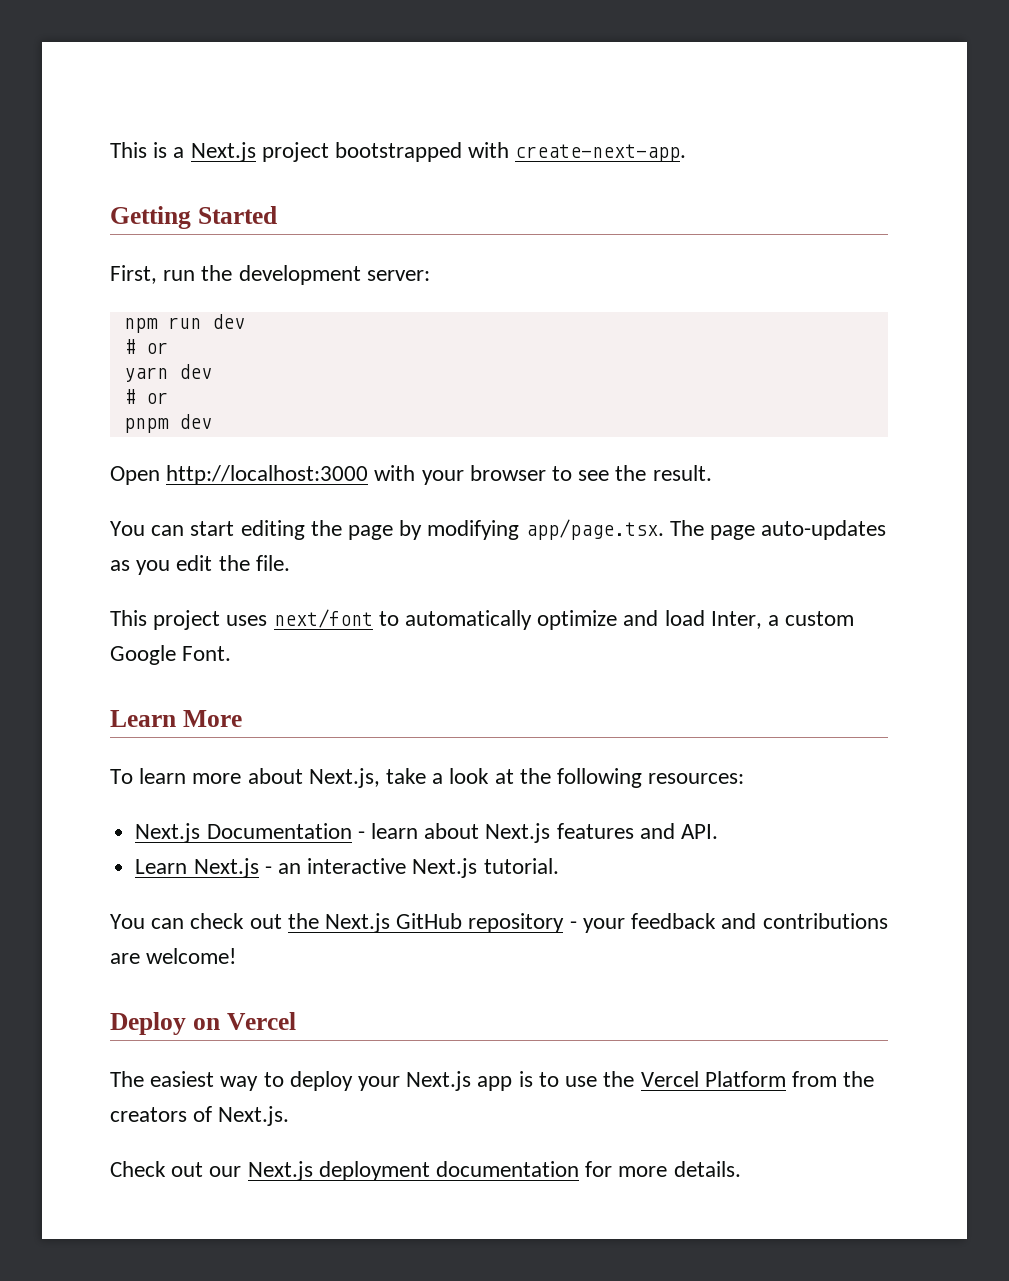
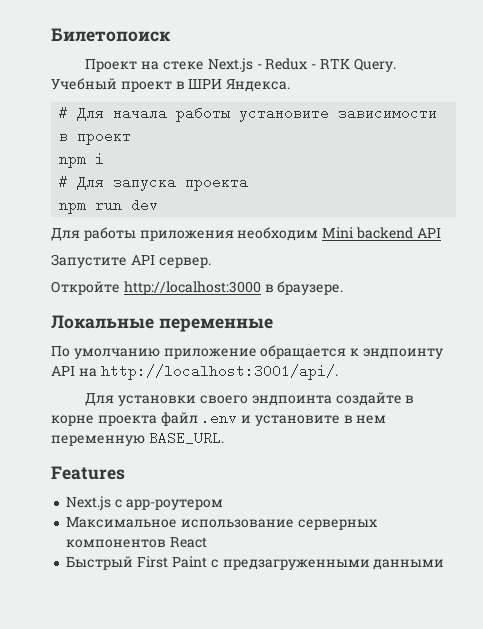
- This is a Next.js project bootstrapped with create-next-app.
- Getting Started
- First, run the development server:
+ Билетопоиск
+ Проект на стеке Next.js - Redux - RTK Query. Учебный проект в ШРИ Яндекса.
+ # Для начала работы установите зависимости в проект
+ npm i
+ # Для запуска проекта
  npm run dev
- # or
- yarn dev
- # or
- pnpm dev
- Open http://localhost:3000 with your browser to see the result.
- You can start editing the page by modifying app/page.tsx. The page auto-updates as you edit the file.
- This project uses next/font to automatically optimize and load Inter, a custom Google Font.
- Learn More
- To learn more about Next.js, take a look at the following resources:
- Next.js Documentation - learn about Next.js features and API.
- Learn Next.js - an interactive Next.js tutorial.
- You can check out the Next.js GitHub repository - your feedback and contributions are welcome!
- Deploy on Vercel
- The easiest way to deploy your Next.js app is to use the Vercel Platform from the creators of Next.js.
- Check out our Next.js deployment documentation for more details.
+ Для работы приложения необходим Mini backend API
+ Запустите API сервер.
+ Откройте http://localhost:3000 в браузере.
+ Локальные переменные
+ По умолчанию приложение обращается к эндпоинту API на http://localhost:3001/api/.
+ Для установки своего эндпоинта создайте в корне проекта файл .env и установите в нем переменную BASE_URL.
+ Features
+ Next.js c app-роутером
+ Максимальное использование серверных компонентов React
+ Быстрый First Paint с предзагруженными данными

